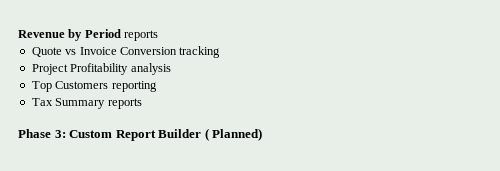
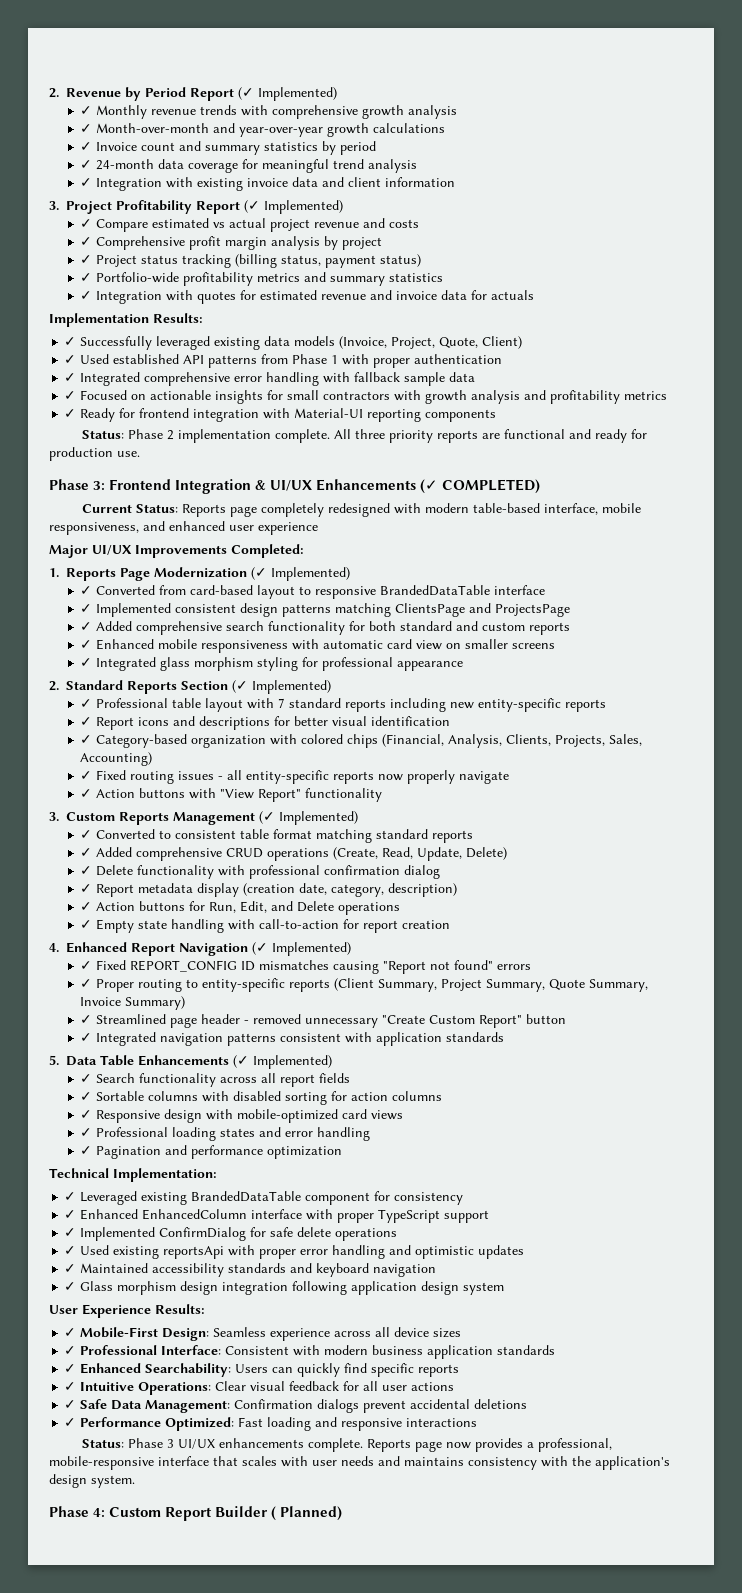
- Revenue by Period reports
- Quote vs Invoice Conversion tracking
- Project Profitability analysis
- Top Customers reporting
- Tax Summary reports
- Phase 3: Custom Report Builder ( Planned)
+ 2. Revenue by Period Report (✓ Implemented)
+ ✓ Monthly revenue trends with comprehensive growth analysis
+ ✓ Month-over-month and year-over-year growth calculations
+ ✓ Invoice count and summary statistics by period
+ ✓ 24-month data coverage for meaningful trend analysis
+ ✓ Integration with existing invoice data and client information
+ 3. Project Profitability Report (✓ Implemented)
+ ✓ Compare estimated vs actual project revenue and costs
+ ✓ Comprehensive profit margin analysis by project
+ ✓ Project status tracking (billing status, payment status)
+ ✓ Portfolio-wide profitability metrics and summary statistics
+ ✓ Integration with quotes for estimated revenue and invoice data for actuals
+ Implementation Results:
+ ✓ Successfully leveraged existing data models (Invoice, Project, Quote, Client)
+ ✓ Used established API patterns from Phase 1 with proper authentication
+ ✓ Integrated comprehensive error handling with fallback sample data
+ ✓ Focused on actionable insights for small contractors with growth analysis and profitability metrics
+ ✓ Ready for frontend integration with Material-UI reporting components
+ Status: Phase 2 implementation complete. All three priority reports are functional and ready for production use.
+ Phase 3: Frontend Integration & UI/UX Enhancements (✓ COMPLETED)
+ Current Status: Reports page completely redesigned with modern table-based interface, mobile responsiveness, and enhanced user experience
+ Major UI/UX Improvements Completed:
+ 1. Reports Page Modernization (✓ Implemented)
+ ✓ Converted from card-based layout to responsive BrandedDataTable interface
+ ✓ Implemented consistent design patterns matching ClientsPage and ProjectsPage
+ ✓ Added comprehensive search functionality for both standard and custom reports
+ ✓ Enhanced mobile responsiveness with automatic card view on smaller screens
+ ✓ Integrated glass morphism styling for professional appearance
+ 2. Standard Reports Section (✓ Implemented)
+ ✓ Professional table layout with 7 standard reports including new entity-specific reports
+ ✓ Report icons and descriptions for better visual identification
+ ✓ Category-based organization with colored chips (Financial, Analysis, Clients, Projects, Sales, Accounting)
+ ✓ Fixed routing issues - all entity-specific reports now properly navigate
+ ✓ Action buttons with "View Report" functionality
+ 3. Custom Reports Management (✓ Implemented)
+ ✓ Converted to consistent table format matching standard reports
+ ✓ Added comprehensive CRUD operations (Create, Read, Update, Delete)
+ ✓ Delete functionality with professional confirmation dialog
+ ✓ Report metadata display (creation date, category, description)
+ ✓ Action buttons for Run, Edit, and Delete operations
+ ✓ Empty state handling with call-to-action for report creation
+ 4. Enhanced Report Navigation (✓ Implemented)
+ ✓ Fixed REPORT_CONFIG ID mismatches causing "Report not found" errors
+ ✓ Proper routing to entity-specific reports (Client Summary, Project Summary, Quote Summary, Invoice Summary)
+ ✓ Streamlined page header - removed unnecessary "Create Custom Report" button
+ ✓ Integrated navigation patterns consistent with application standards
+ 5. Data Table Enhancements (✓ Implemented)
+ ✓ Search functionality across all report fields
+ ✓ Sortable columns with disabled sorting for action columns
+ ✓ Responsive design with mobile-optimized card views
+ ✓ Professional loading states and error handling
+ ✓ Pagination and performance optimization
+ Technical Implementation:
+ ✓ Leveraged existing BrandedDataTable component for consistency
+ ✓ Enhanced EnhancedColumn interface with proper TypeScript support
+ ✓ Implemented ConfirmDialog for safe delete operations
+ ✓ Used existing reportsApi with proper error handling and optimistic updates
+ ✓ Maintained accessibility standards and keyboard navigation
+ ✓ Glass morphism design integration following application design system
+ User Experience Results:
+ ✓ Mobile-First Design: Seamless experience across all device sizes
+ ✓ Professional Interface: Consistent with modern business application standards
+ ✓ Enhanced Searchability: Users can quickly find specific reports
+ ✓ Intuitive Operations: Clear visual feedback for all user actions
+ ✓ Safe Data Management: Confirmation dialogs prevent accidental deletions
+ ✓ Performance Optimized: Fast loading and responsive interactions
+ Status: Phase 3 UI/UX enhancements complete. Reports page now provides a professional, mobile-responsive interface that scales with user needs and maintains consistency with the application's design system.
+ Phase 4: Custom Report Builder ( Planned)

